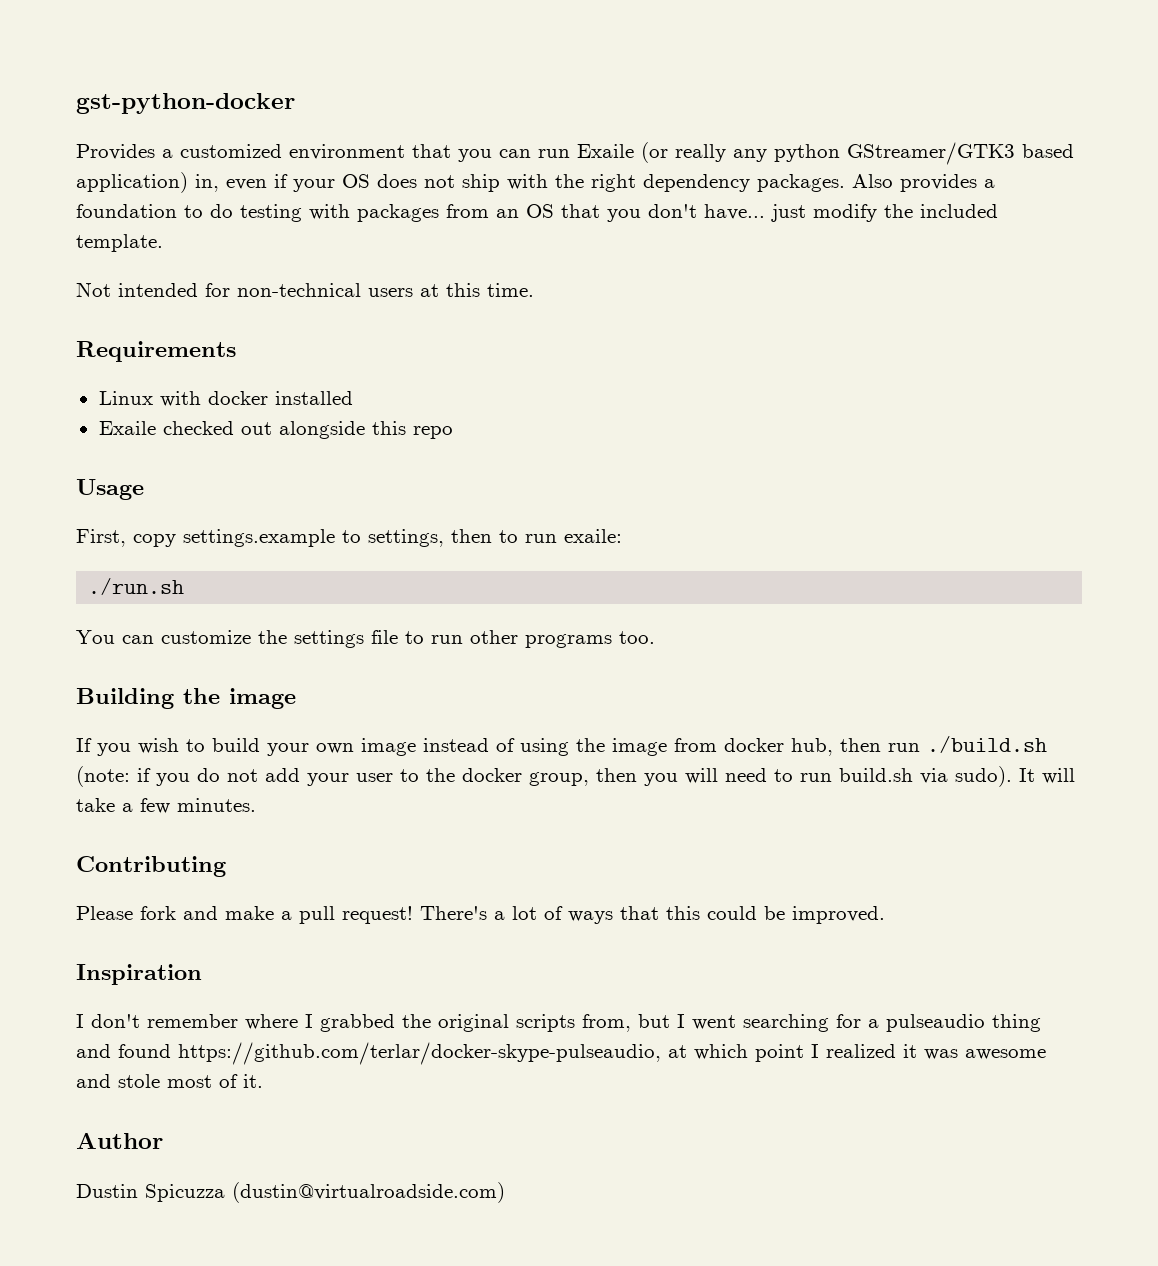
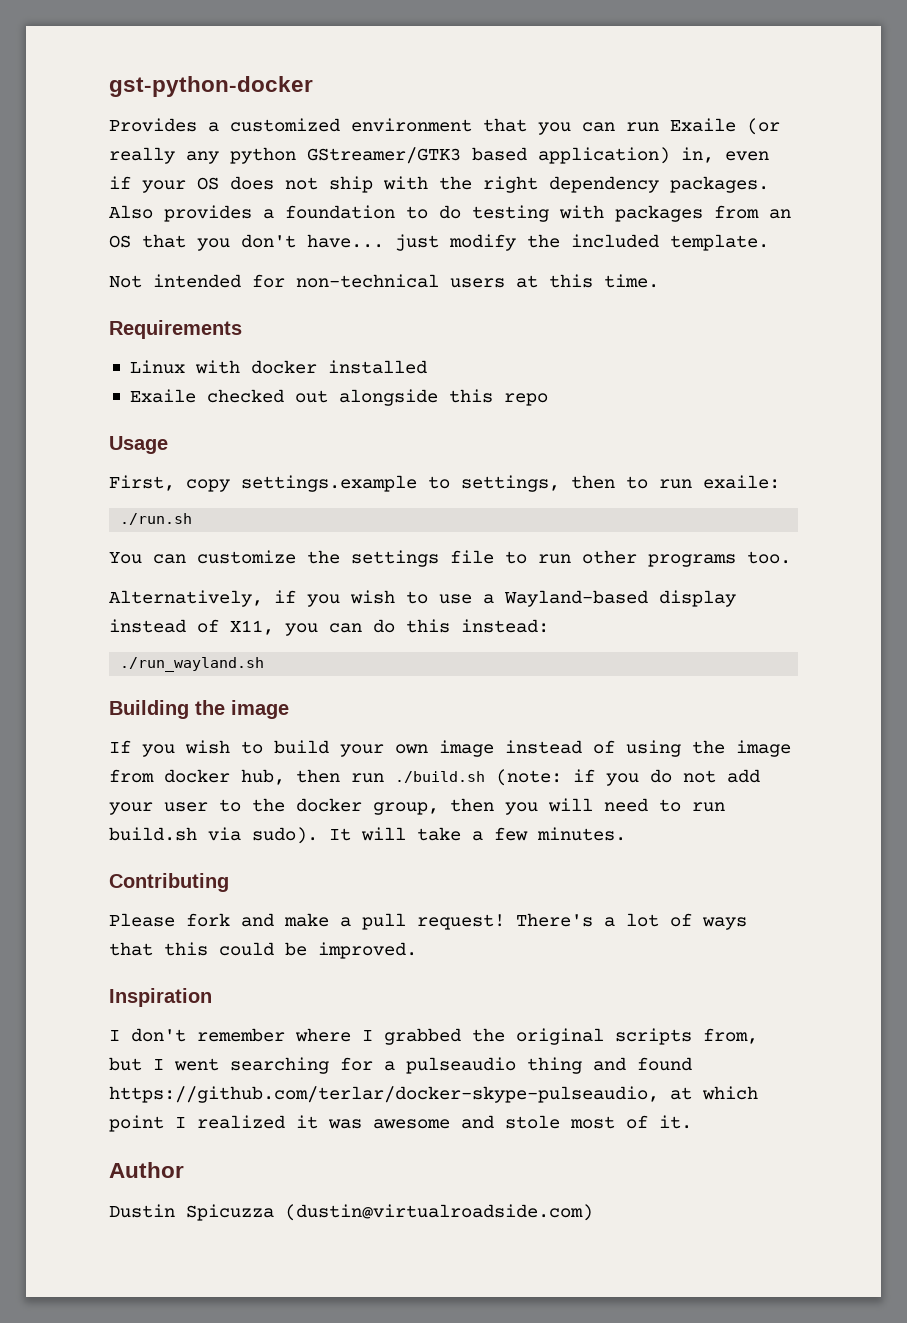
+ Alternatively, if you wish to use a Wayland-based display instead of X11, you can do this instead:
+ ./run_wayland.sh

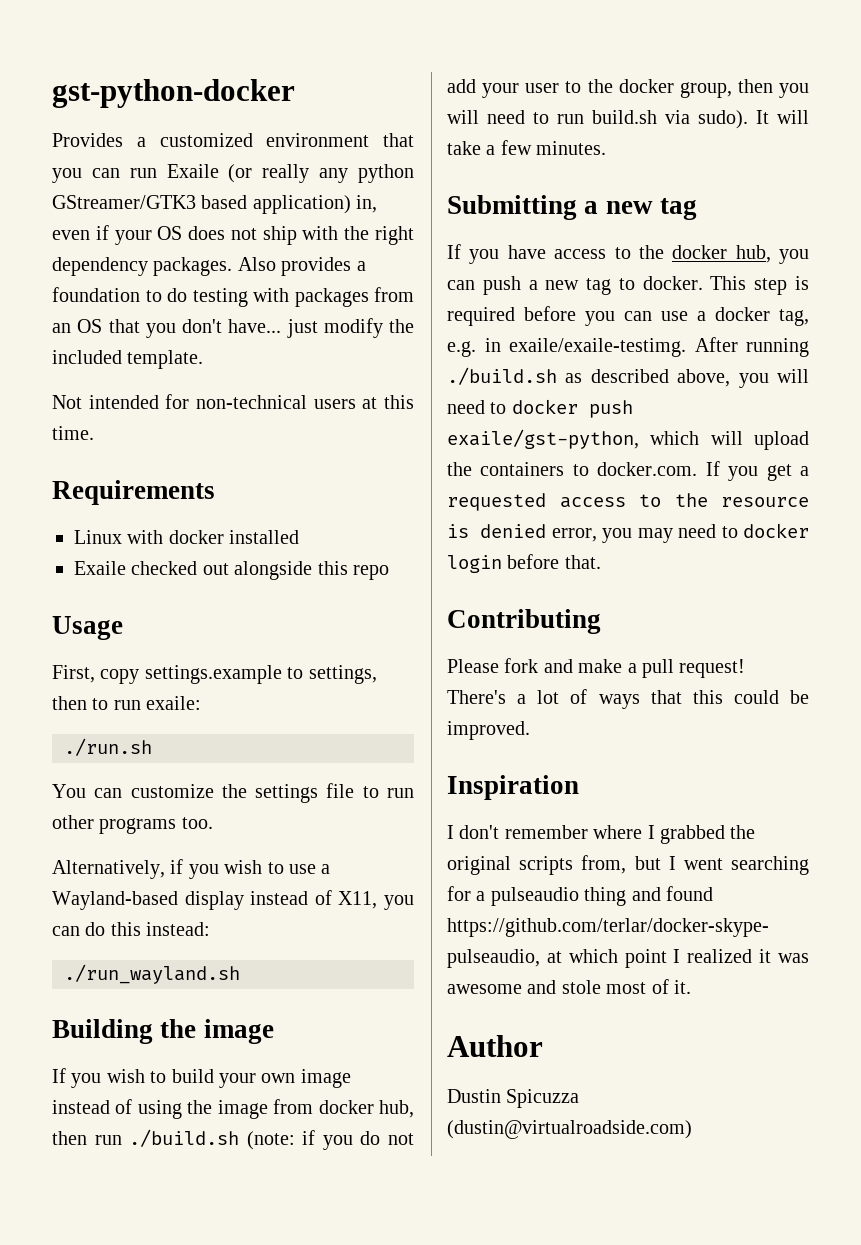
+ Submitting a new tag
+ If you have access to the docker hub, you can push a new tag to docker. This step is required before you can use a docker tag, e.g. in exaile/exaile-testimg. After running ./build.sh as described above, you will need to docker push exaile/gst-python, which will upload the containers to docker.com. If you get a requested access to the resource is denied error, you may need to docker login before that.

